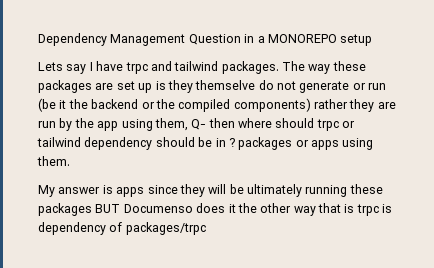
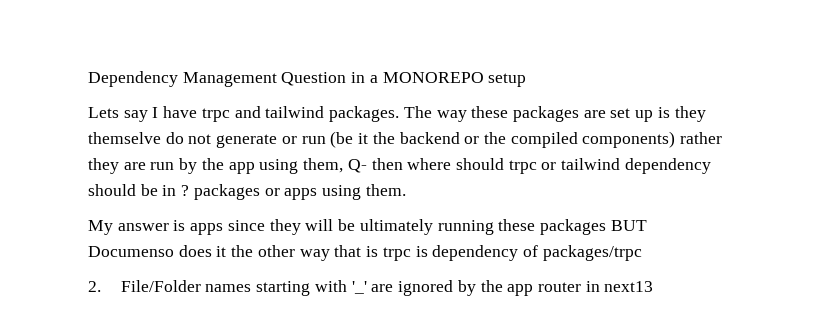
+ 2. File/Folder names starting with '_' are ignored by the app router in next13

